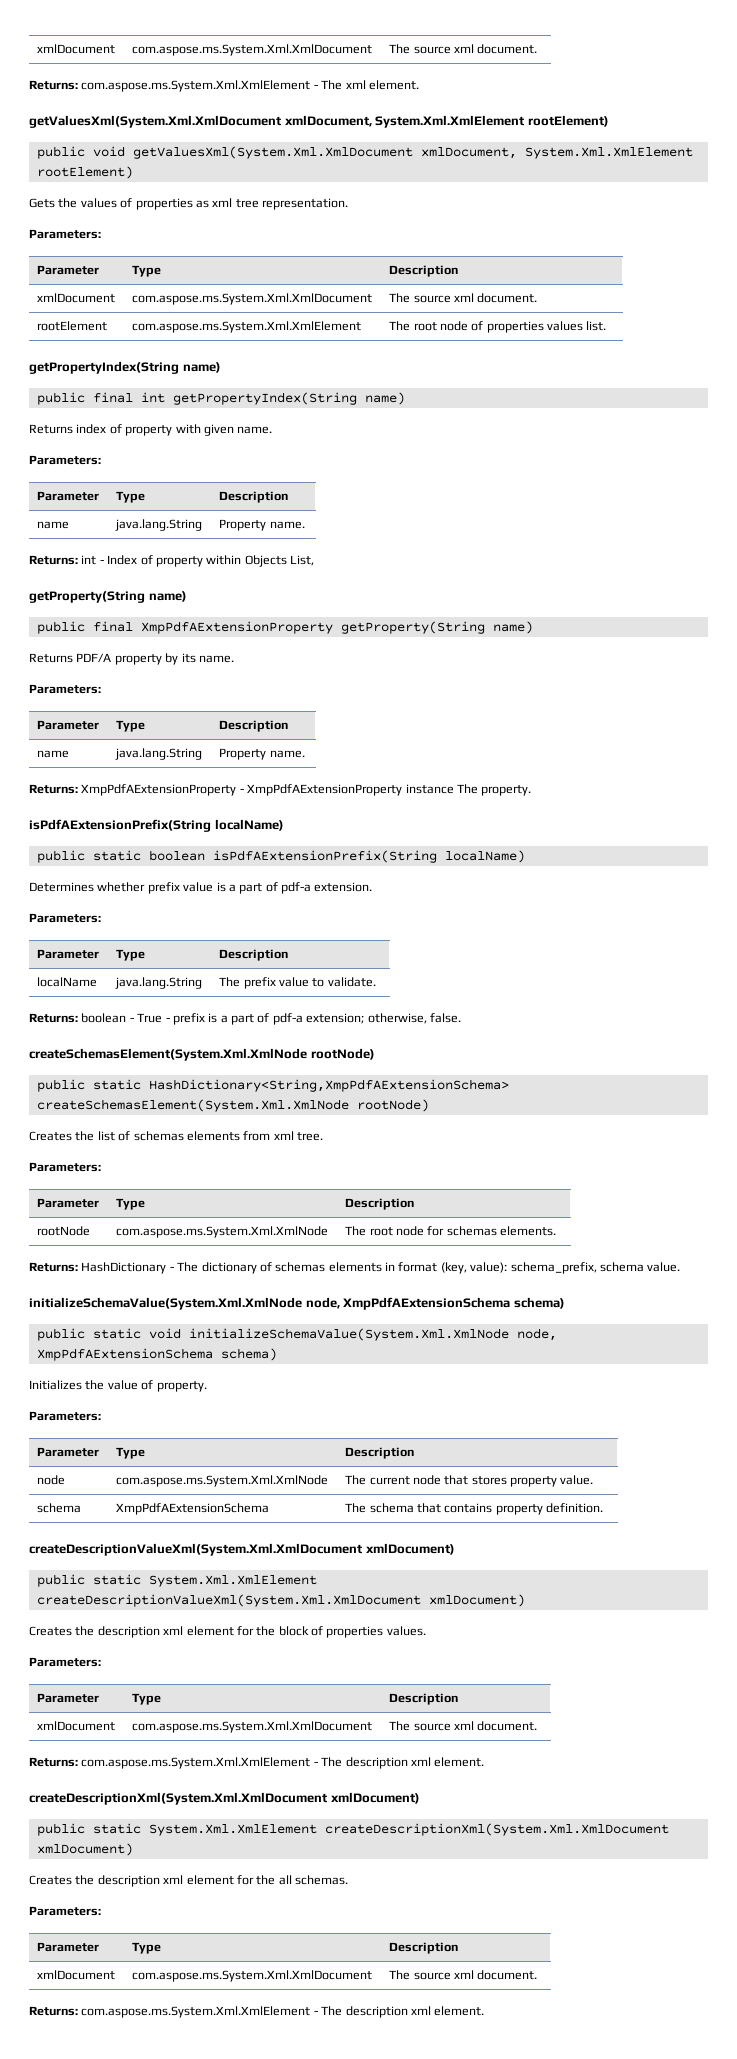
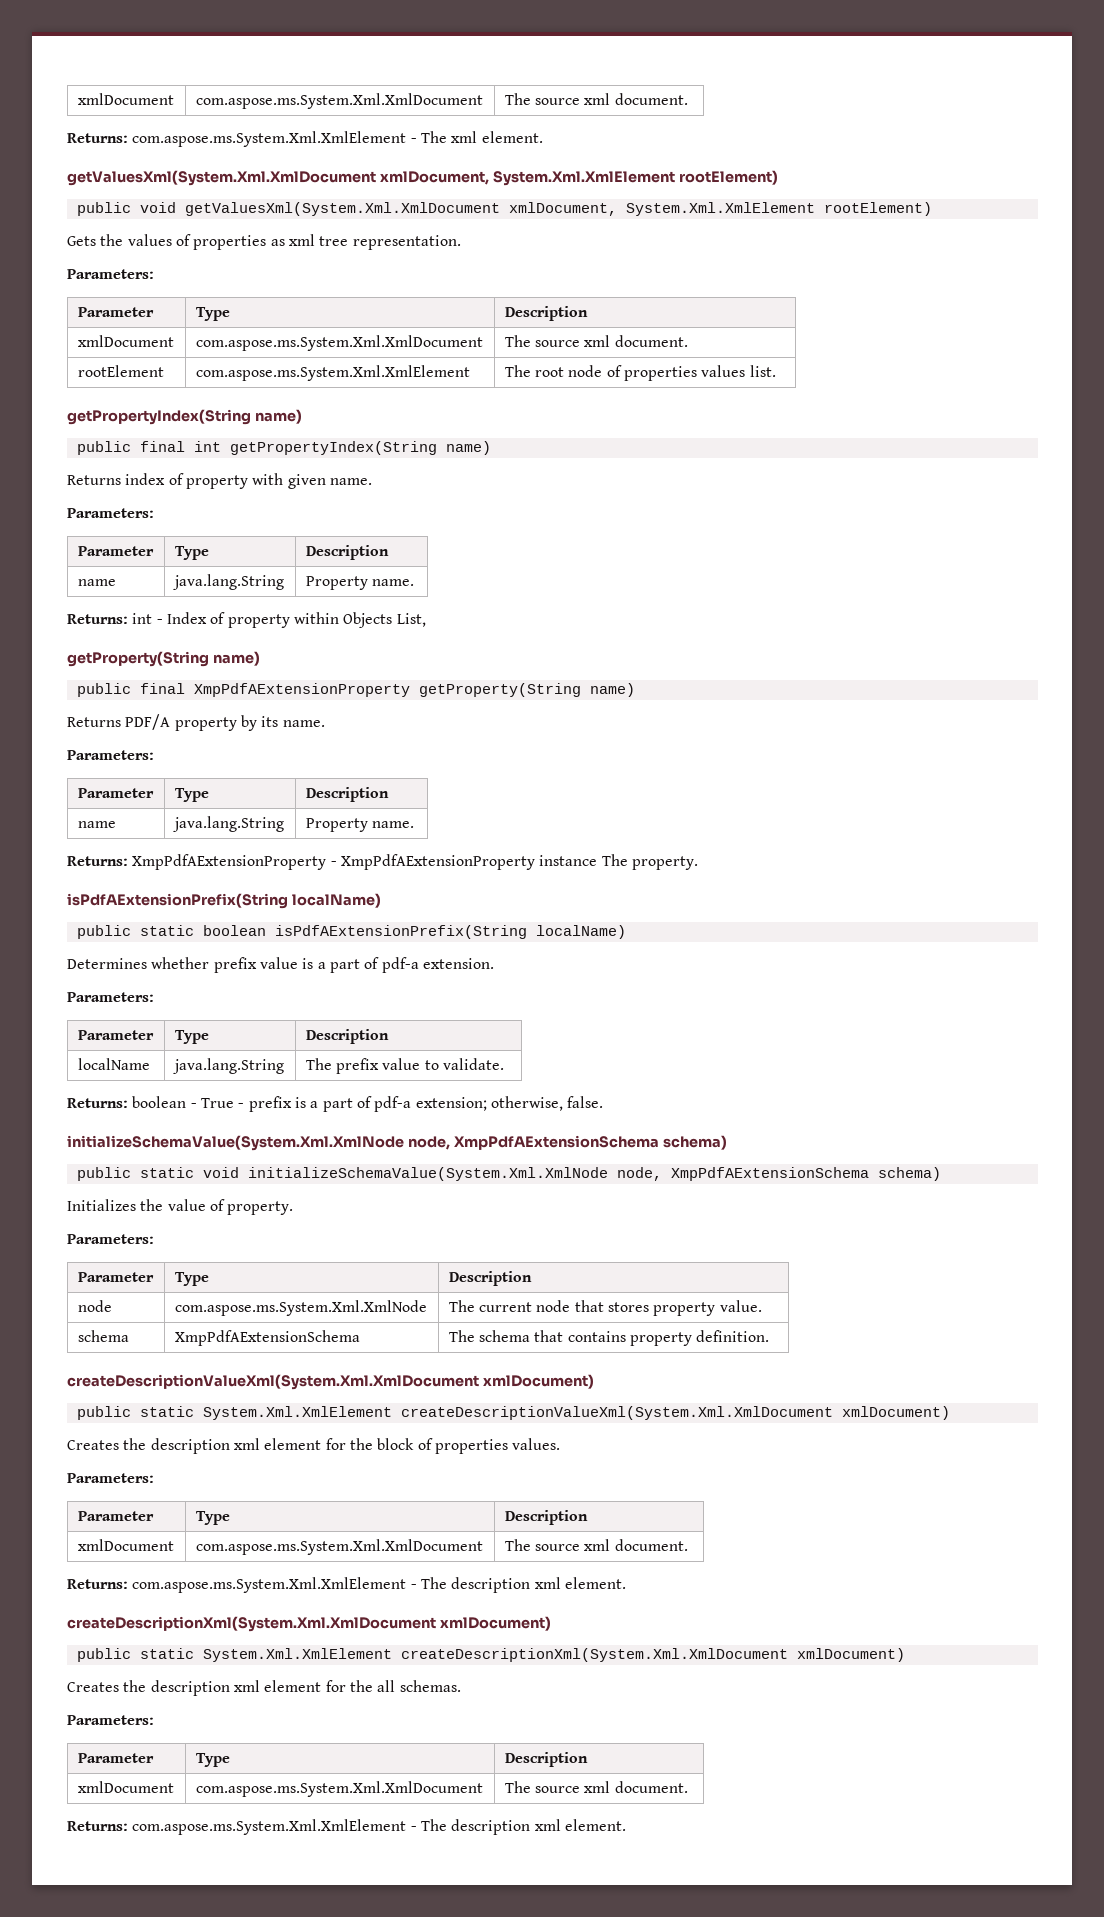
  Returns: boolean - True - prefix is a part of pdf-a extension; otherwise, false.
- createSchemasElement(System.Xml.XmlNode rootNode)
- public static HashDictionary<String,XmpPdfAExtensionSchema> createSchemasElement(System.Xml.XmlNode rootNode)
- Creates the list of schemas elements from xml tree.
- Parameters:
- Parameter | Type | Description
- rootNode | com.aspose.ms.System.Xml.XmlNode | The root node for schemas elements.
- Returns: HashDictionary - The dictionary of schemas elements in format (key, value): schema_prefix, schema value.

